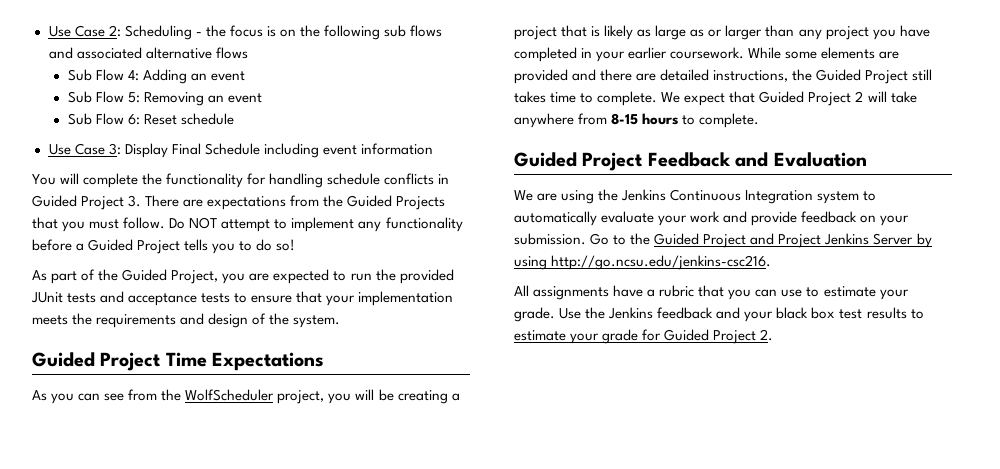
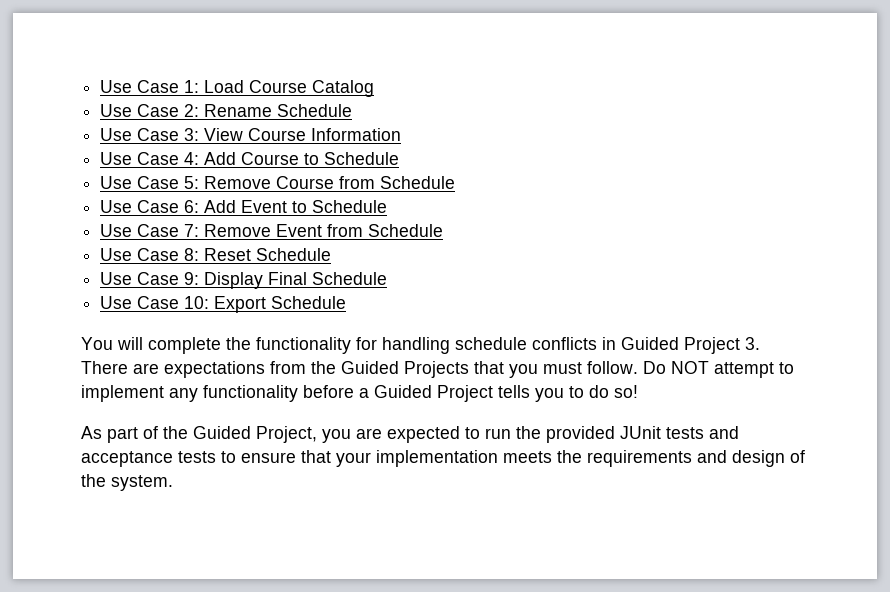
- Use Case 2: Scheduling - the focus is on the following sub flows and associated alternative flows
- Sub Flow 4: Adding an event
- Sub Flow 5: Removing an event
- Sub Flow 6: Reset schedule
- Use Case 3: Display Final Schedule including event information
+ Use Case 1: Load Course Catalog
+ Use Case 2: Rename Schedule
+ Use Case 3: View Course Information
+ Use Case 4: Add Course to Schedule
+ Use Case 5: Remove Course from Schedule
+ Use Case 6: Add Event to Schedule
+ Use Case 7: Remove Event from Schedule
+ Use Case 8: Reset Schedule
+ Use Case 9: Display Final Schedule
+ Use Case 10: Export Schedule
- Guided Project Time Expectations
- As you can see from the WolfScheduler project, you will be creating a project that is likely as large as or larger than any project you have completed in your earlier coursework. While some elements are provided and there are detailed instructions, the Guided Project still takes time to complete. We expect that Guided Project 2 will take anywhere from 8-15 hours to complete.
- Guided Project Feedback and Evaluation
- We are using the Jenkins Continuous Integration system to automatically evaluate your work and provide feedback on your submission. Go to the Guided Project and Project Jenkins Server by using http://go.ncsu.edu/jenkins-csc216.
- All assignments have a rubric that you can use to estimate your grade. Use the Jenkins feedback and your black box test results to estimate your grade for Guided Project 2.

